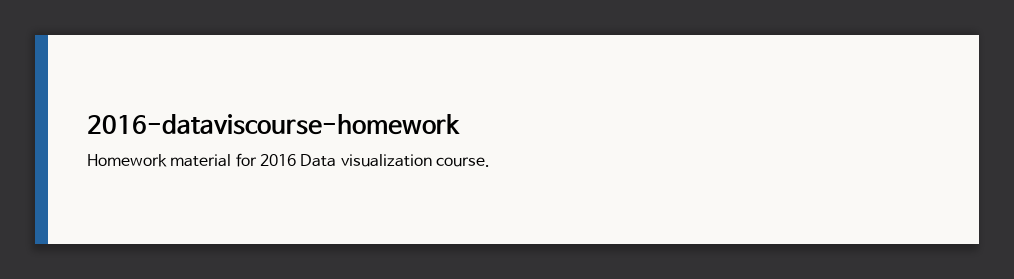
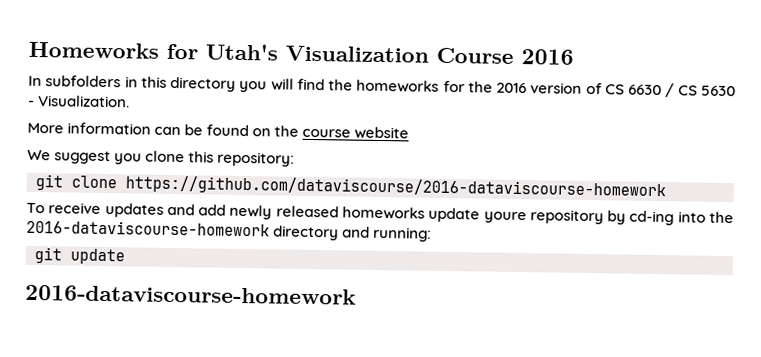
+ Homeworks for Utah's Visualization Course 2016
+ In subfolders in this directory you will find the homeworks for the 2016 version of CS 6630 / CS 5630 - Visualization.
+ More information can be found on the course website
+ We suggest you clone this repository:
+ git clone https://github.com/dataviscourse/2016-dataviscourse-homework
+ To receive updates and add newly released homeworks update youre repository by cd-ing into the 2016-dataviscourse-homework directory and running:
+ git update
  2016-dataviscourse-homework
- Homework material for 2016 Data visualization course.

